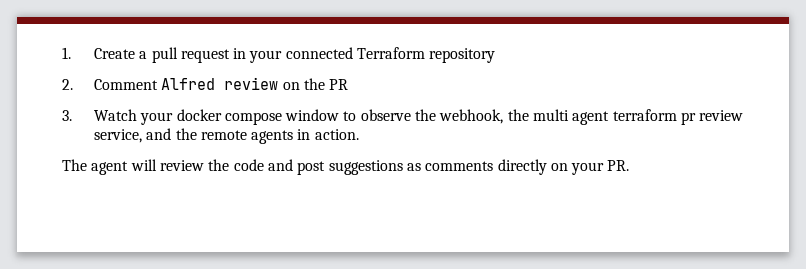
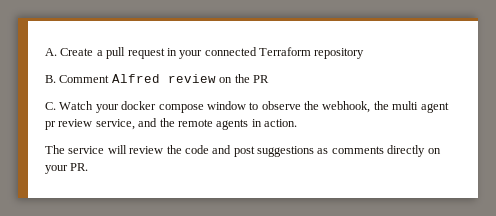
- 1. Create a pull request in your connected Terraform repository
+ A. Create a pull request in your connected Terraform repository
- 2. Comment Alfred review on the PR
+ B. Comment Alfred review on the PR
- 3. Watch your docker compose window to observe the webhook, the multi agent terraform pr review service, and the remote agents in action.
+ C. Watch your docker compose window to observe the webhook, the multi agent pr review service, and the remote agents in action.
- The agent will review the code and post suggestions as comments directly on your PR.
+ The service will review the code and post suggestions as comments directly on your PR.

